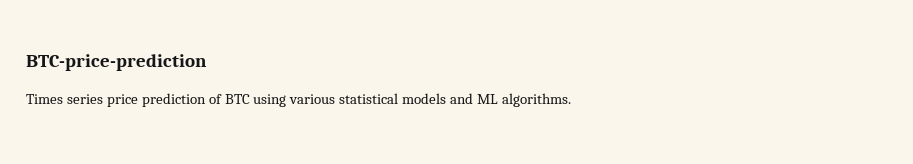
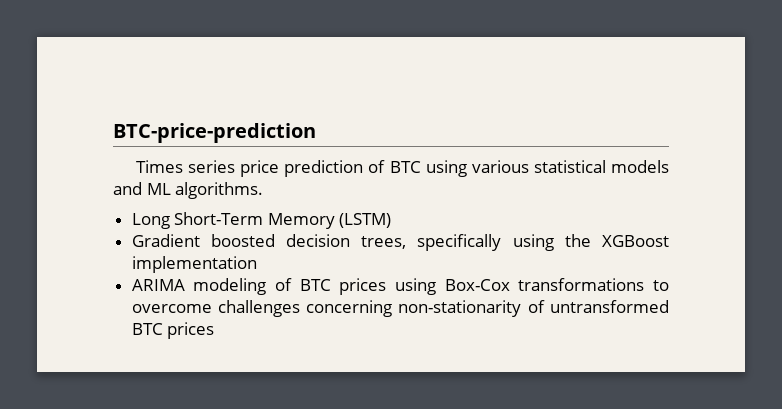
+ Long Short-Term Memory (LSTM)
+ Gradient boosted decision trees, specifically using the XGBoost implementation
+ ARIMA modeling of BTC prices using Box-Cox transformations to overcome challenges concerning non-stationarity of untransformed BTC prices

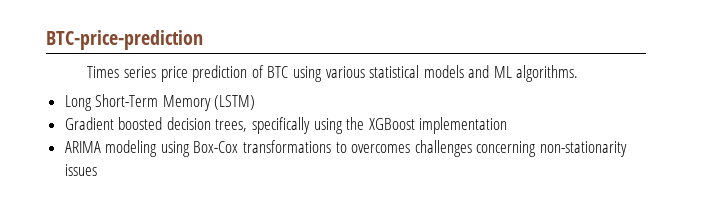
- ARIMA modeling of BTC prices using Box-Cox transformations to overcome challenges concerning non-stationarity of untransformed BTC prices
+ ARIMA modeling using Box-Cox transformations to overcomes challenges concerning non-stationarity issues

